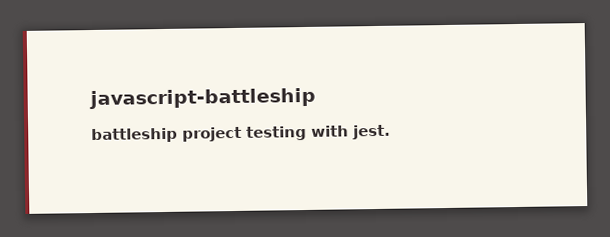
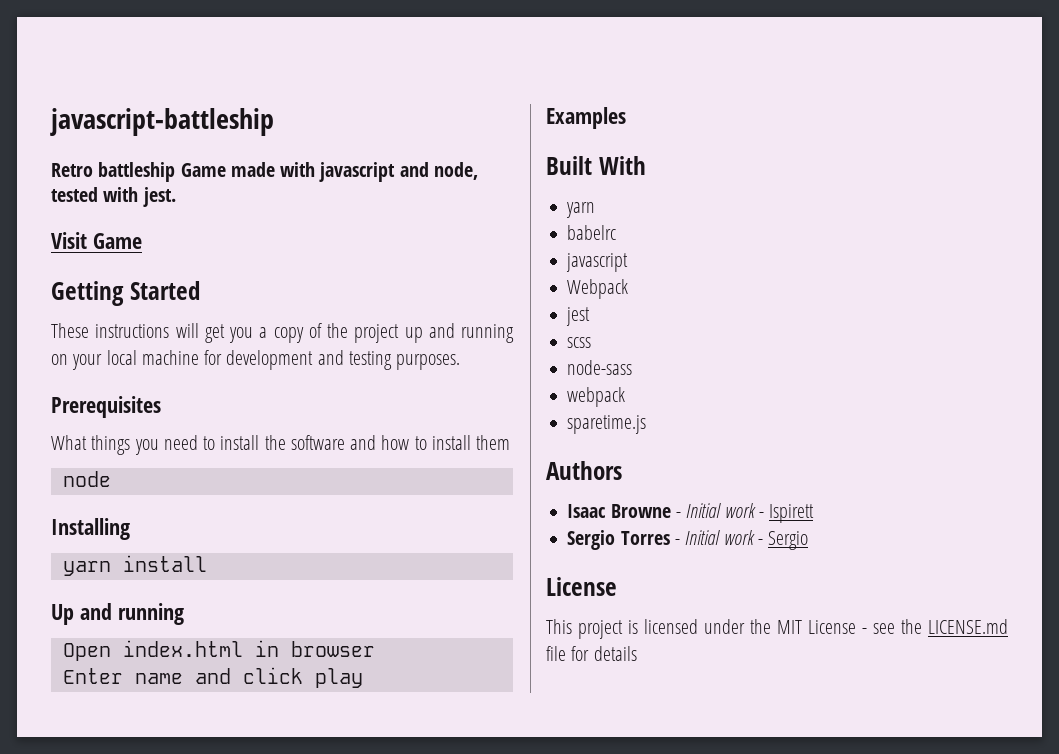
- battleship project testing with jest.
+ Retro battleship Game made with javascript and node, tested with jest.
+ Visit Game
+ Getting Started
+ These instructions will get you a copy of the project up and running on your local machine for development and testing purposes.
+ Prerequisites
+ What things you need to install the software and how to install them
+ node
+ Installing
+ yarn install
+ Up and running
+ Open index.html in browser
+ Enter name and click play
+ Examples
+ Built With
+ yarn
+ babelrc
+ javascript
+ Webpack
+ jest
+ scss
+ node-sass
+ webpack
+ sparetime.js
+ Authors
+ Isaac Browne - Initial work - Ispirett
+ Sergio Torres - Initial work - Sergio
+ License
+ This project is licensed under the MIT License - see the LICENSE.md file for details

